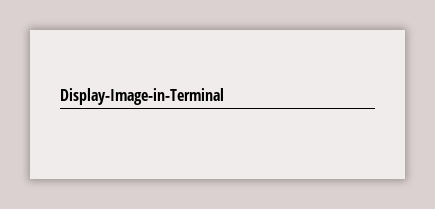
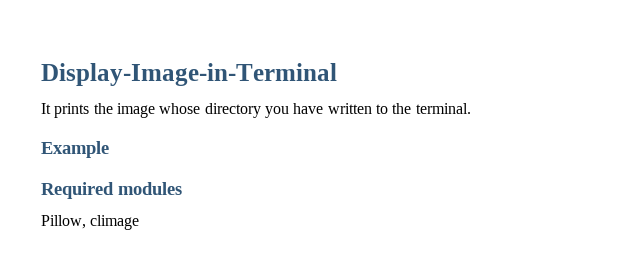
+ It prints the image whose directory you have written to the terminal.
+ Example
+ Required modules
+ Pillow, climage

